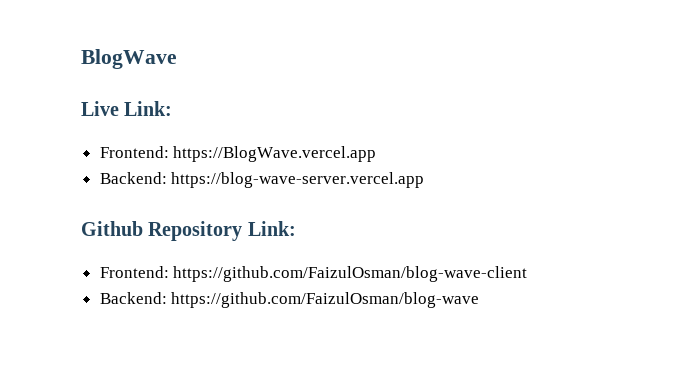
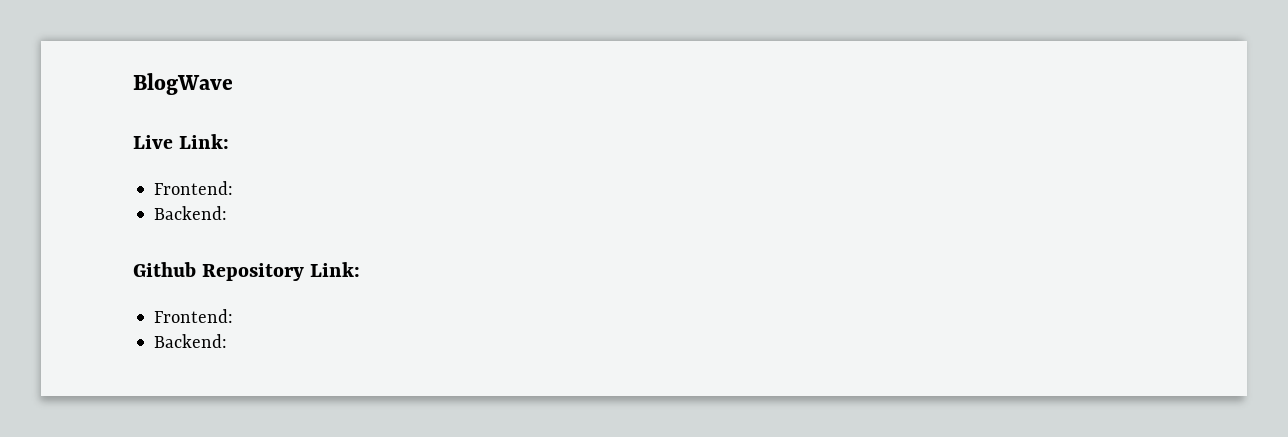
  Live Link:
- Frontend: https://BlogWave.vercel.app
- Backend: https://blog-wave-server.vercel.app
+ Frontend:
+ Backend:
  Github Repository Link:
- Frontend: https://github.com/FaizulOsman/blog-wave-client
- Backend: https://github.com/FaizulOsman/blog-wave
+ Frontend:
+ Backend:

